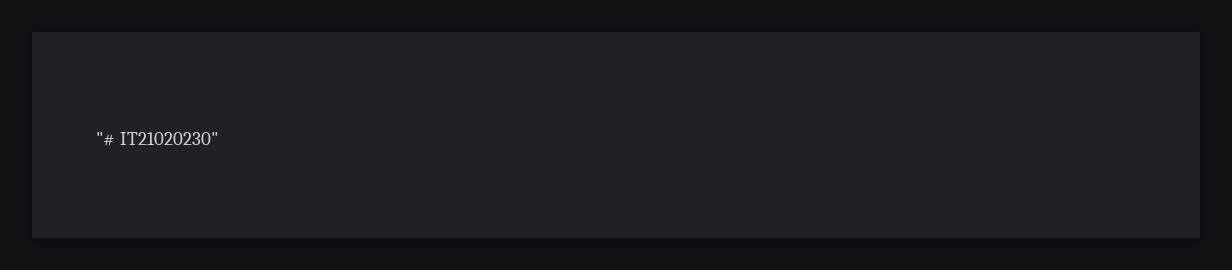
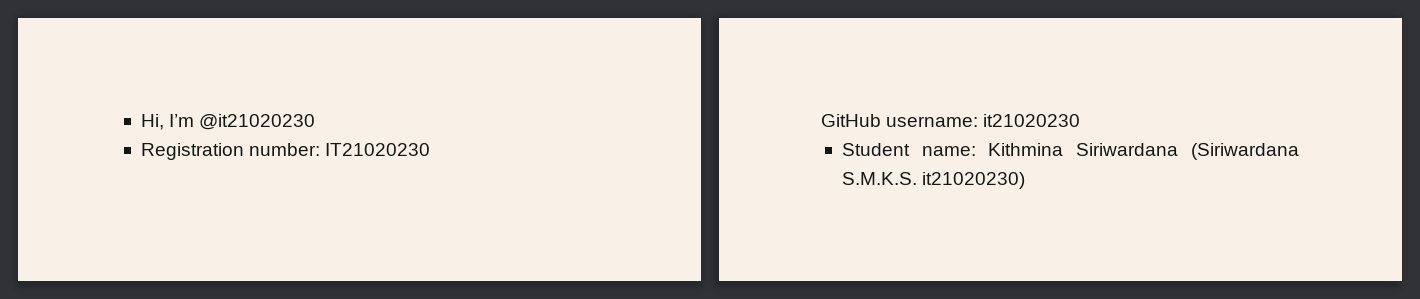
- "# IT21020230"
+ Hi, I’m @it21020230
+ Registration number: IT21020230
+ GitHub username: it21020230
+ Student name: Kithmina Siriwardana (Siriwardana S.M.K.S. it21020230)

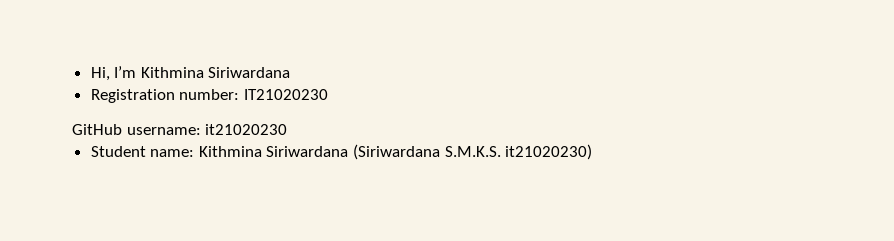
- Hi, I’m @it21020230
+ Hi, I’m Kithmina Siriwardana

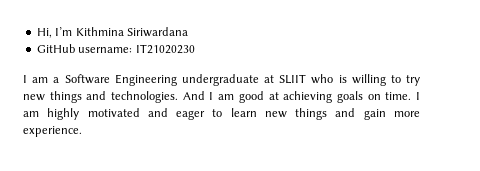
- Registration number: IT21020230
+ GitHub username: IT21020230
- GitHub username: it21020230
- Student name: Kithmina Siriwardana (Siriwardana S.M.K.S. it21020230)
+ I am a Software Engineering undergraduate at SLIIT who is willing to try new things and technologies. And I am good at achieving goals on time. I am highly motivated and eager to learn new things and gain more experience.

